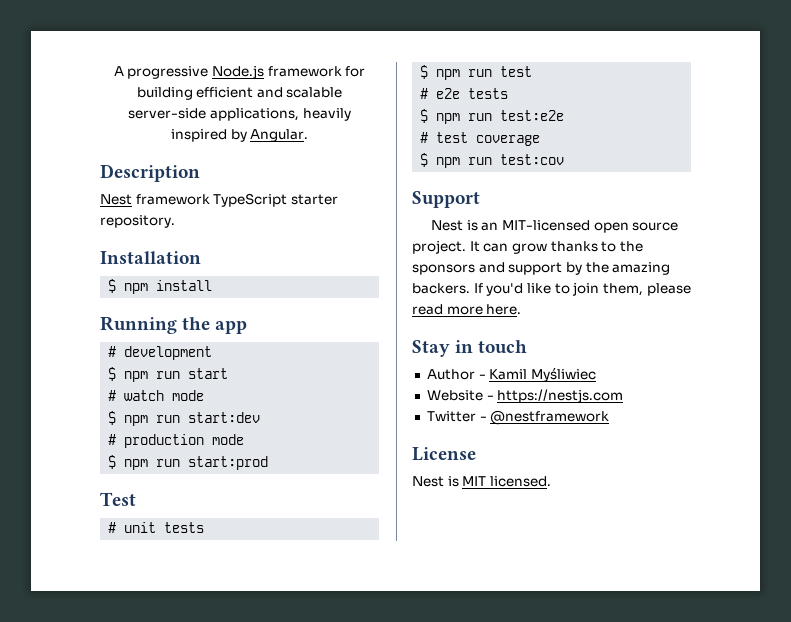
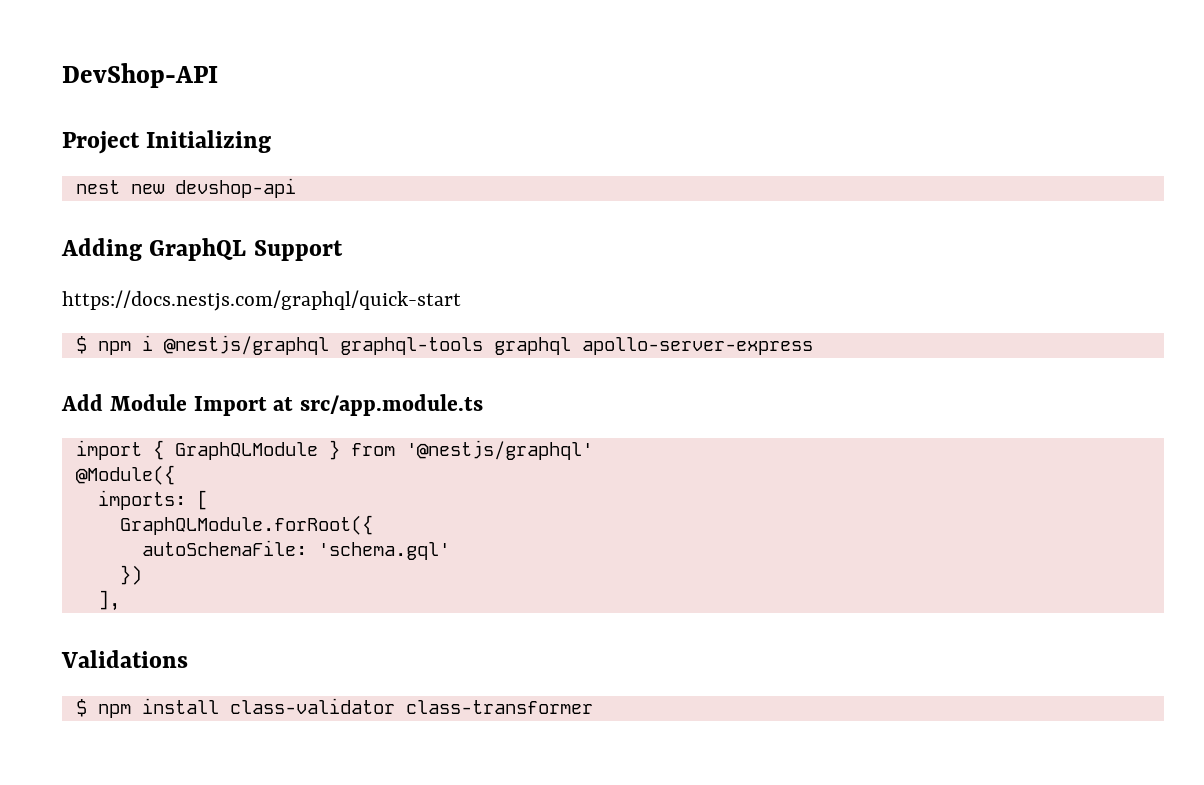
- A progressive Node.js framework for building efficient and scalable server-side applications, heavily inspired by Angular.
- Description
- Nest framework TypeScript starter repository.
- Installation
- $ npm install
- Running the app
- # development
- $ npm run start
- # watch mode
- $ npm run start:dev
- # production mode
- $ npm run start:prod
- Test
- # unit tests
- $ npm run test
- # e2e tests
- $ npm run test:e2e
- # test coverage
- $ npm run test:cov
- Support
- Nest is an MIT-licensed open source project. It can grow thanks to the sponsors and support by the amazing backers. If you'd like to join them, please read more here.
- Stay in touch
- Author - Kamil Myśliwiec
- Website - https://nestjs.com
- Twitter - @nestframework
- License
- Nest is MIT licensed.
+ DevShop-API
+ Project Initializing
+ nest new devshop-api
+ Adding GraphQL Support
+ https://docs.nestjs.com/graphql/quick-start
+ $ npm i @nestjs/graphql graphql-tools graphql apollo-server-express
+ Add Module Import at src/app.module.ts
+ import { GraphQLModule } from '@nestjs/graphql'
+ @Module({
+ imports: [
+ GraphQLModule.forRoot({
+ autoSchemaFile: 'schema.gql'
+ })
+ ],
+ Validations
+ $ npm install class-validator class-transformer

